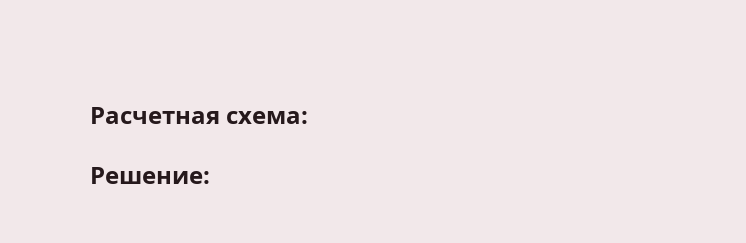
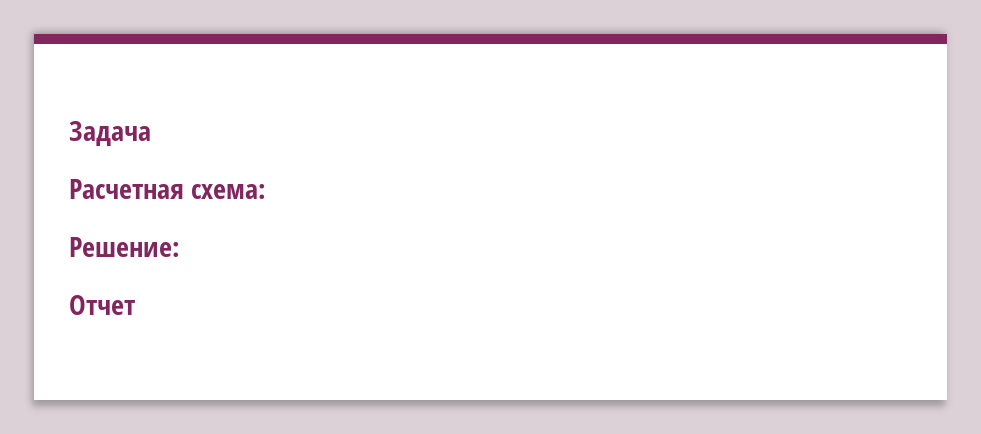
+ Задача
+ Отчет

